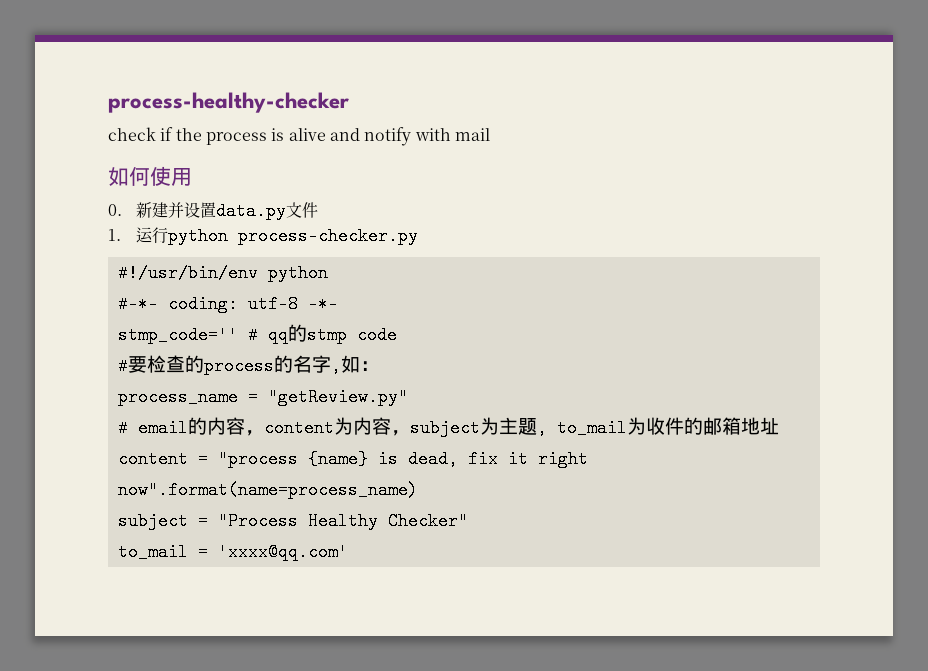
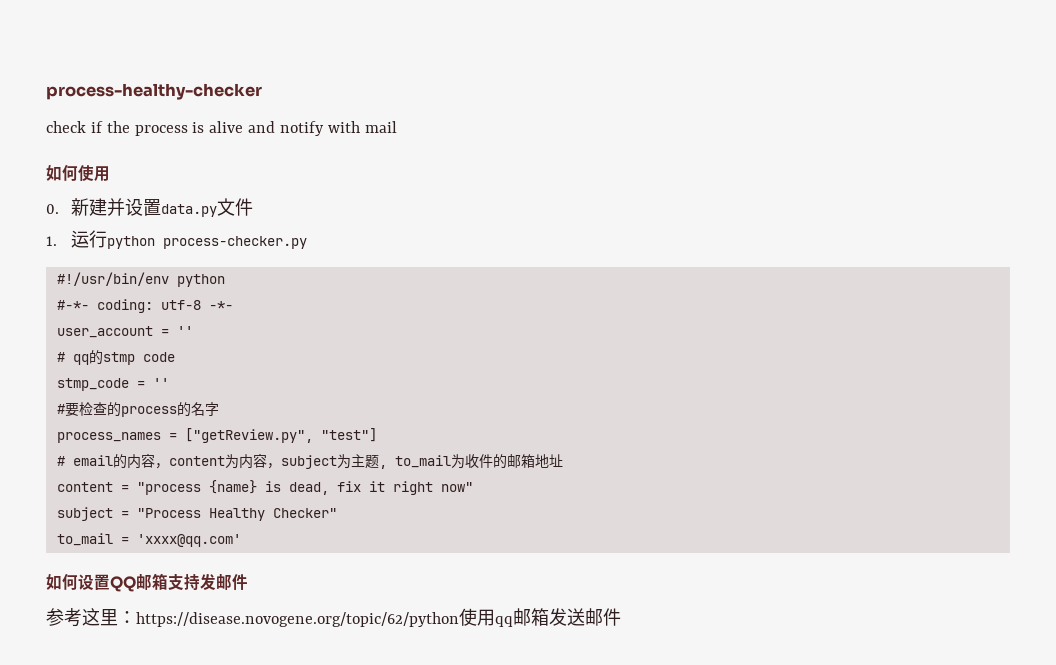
- stmp_code='' # qq的stmp code
+ user_account = ''
+ # qq的stmp code
+ stmp_code = ''
- #要检查的process的名字,如：
- process_name = "getReview.py"
+ #要检查的process的名字
+ process_names = ["getReview.py", "test"]
- content = "process {name} is dead, fix it right now".format(name=process_name)
+ content = "process {name} is dead, fix it right now"
+ 如何设置QQ邮箱支持发邮件
+ 参考这里：https://disease.novogene.org/topic/62/python使用qq邮箱发送邮件

